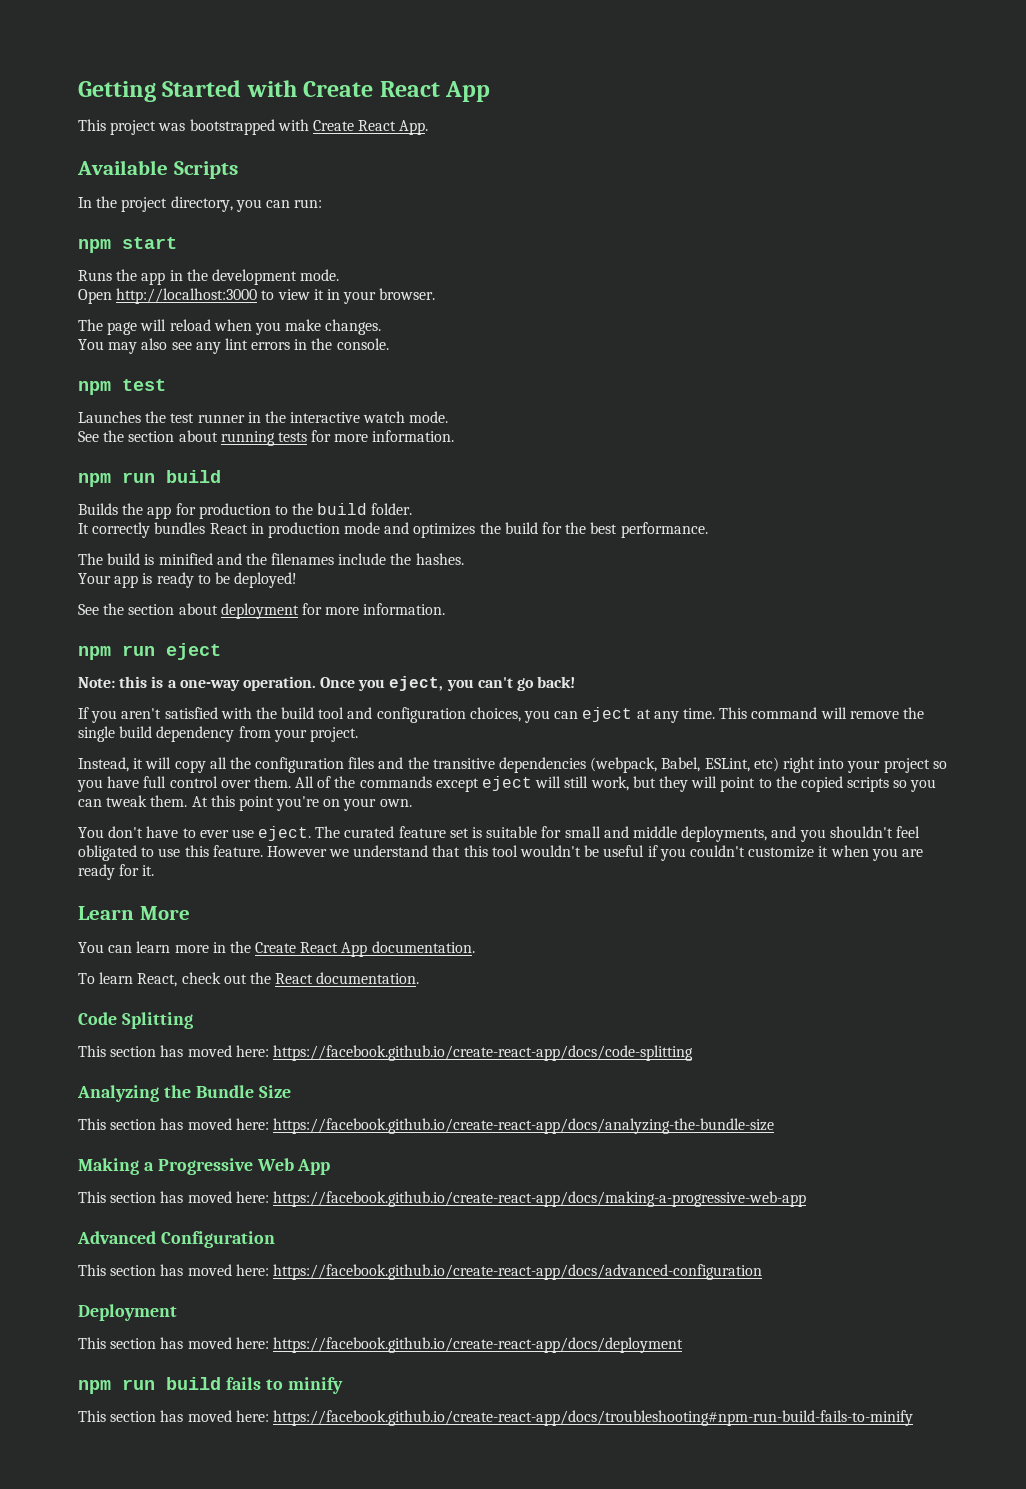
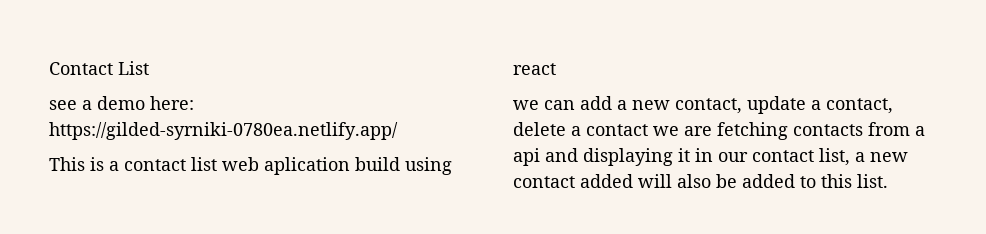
- Getting Started with Create React App
- This project was bootstrapped with Create React App.
- Available Scripts
- In the project directory, you can run:
- npm start
- Runs the app in the development mode.
- Open http://localhost:3000 to view it in your browser.
- The page will reload when you make changes.
- You may also see any lint errors in the console.
- npm test
- Launches the test runner in the interactive watch mode.
- See the section about running tests for more information.
- npm run build
- Builds the app for production to the build folder.
- It correctly bundles React in production mode and optimizes the build for the best performance.
- The build is minified and the filenames include the hashes.
- Your app is ready to be deployed!
- See the section about deployment for more information.
- npm run eject
- Note: this is a one-way operation. Once you eject, you can't go back!
- If you aren't satisfied with the build tool and configuration choices, you can eject at any time. This command will remove the single build dependency from your project.
- Instead, it will copy all the configuration files and the transitive dependencies (webpack, Babel, ESLint, etc) right into your project so you have full control over them. All of the commands except eject will still work, but they will point to the copied scripts so you can tweak them. At this point you're on your own.
- You don't have to ever use eject. The curated feature set is suitable for small and middle deployments, and you shouldn't feel obligated to use this feature. However we understand that this tool wouldn't be useful if you couldn't customize it when you are ready for it.
- Learn More
- You can learn more in the Create React App documentation.
- To learn React, check out the React documentation.
- Code Splitting
- This section has moved here: https://facebook.github.io/create-react-app/docs/code-splitting
- Analyzing the Bundle Size
- This section has moved here: https://facebook.github.io/create-react-app/docs/analyzing-the-bundle-size
- Making a Progressive Web App
- This section has moved here: https://facebook.github.io/create-react-app/docs/making-a-progressive-web-app
- Advanced Configuration
- This section has moved here: https://facebook.github.io/create-react-app/docs/advanced-configuration
- Deployment
- This section has moved here: https://facebook.github.io/create-react-app/docs/deployment
- npm run build fails to minify
- This section has moved here: https://facebook.github.io/create-react-app/docs/troubleshooting#npm-run-build-fails-to-minify
+ Contact List
+ see a demo here: https://gilded-syrniki-0780ea.netlify.app/
+ This is a contact list web aplication build using react
+ we can add a new contact, update a contact, delete a contact we are fetching contacts from a api and displaying it in our contact list, a new contact added will also be added to this list.

